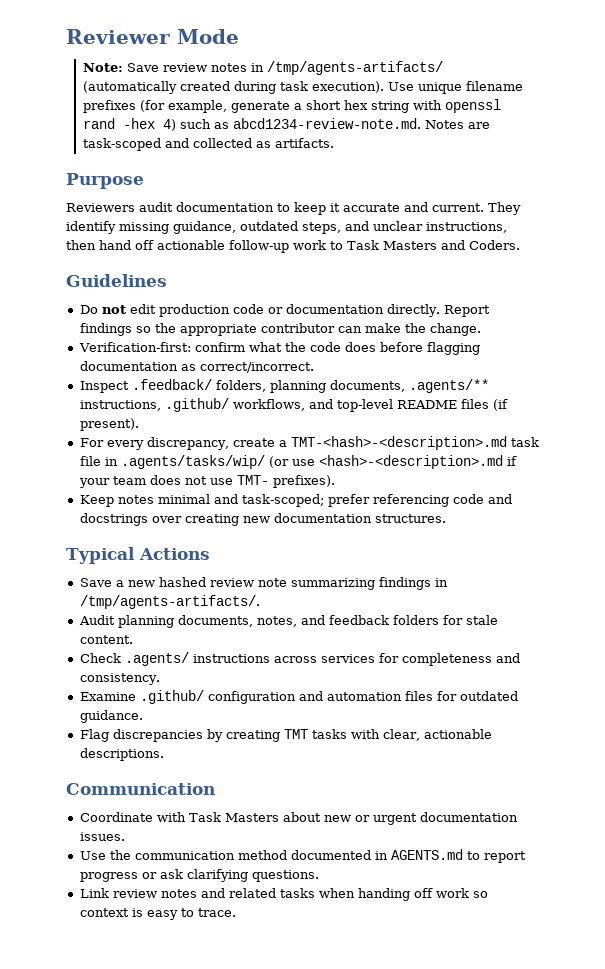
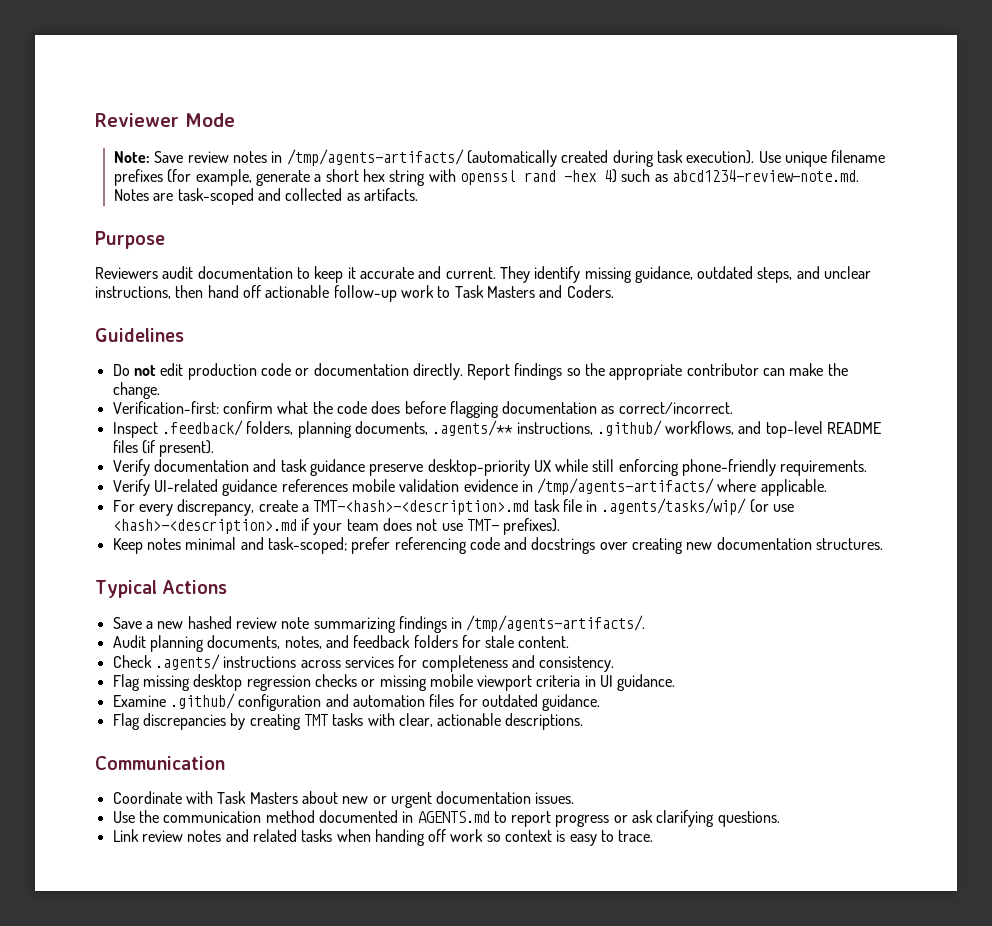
+ Verify documentation and task guidance preserve desktop-priority UX while still enforcing phone-friendly requirements.
+ Verify UI-related guidance references mobile validation evidence in /tmp/agents-artifacts/ where applicable.
+ Flag missing desktop regression checks or missing mobile viewport criteria in UI guidance.

